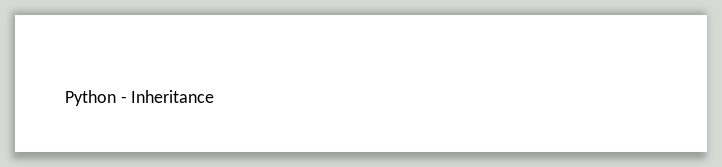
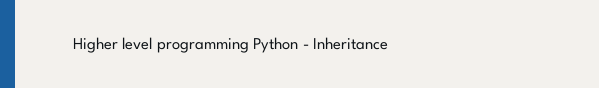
- Python - Inheritance
+ Higher level programming Python - Inheritance

